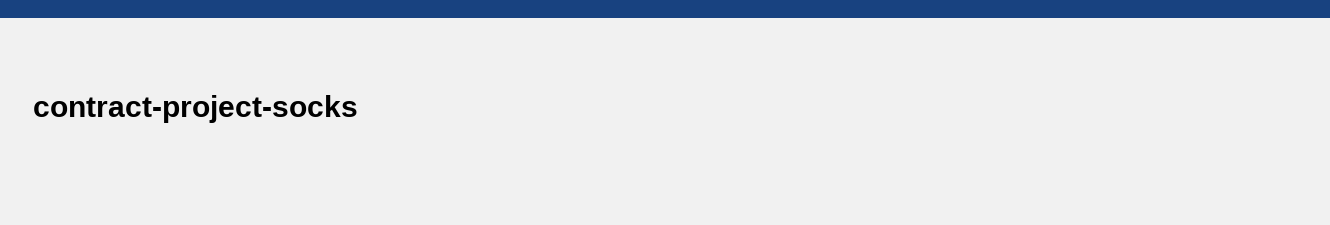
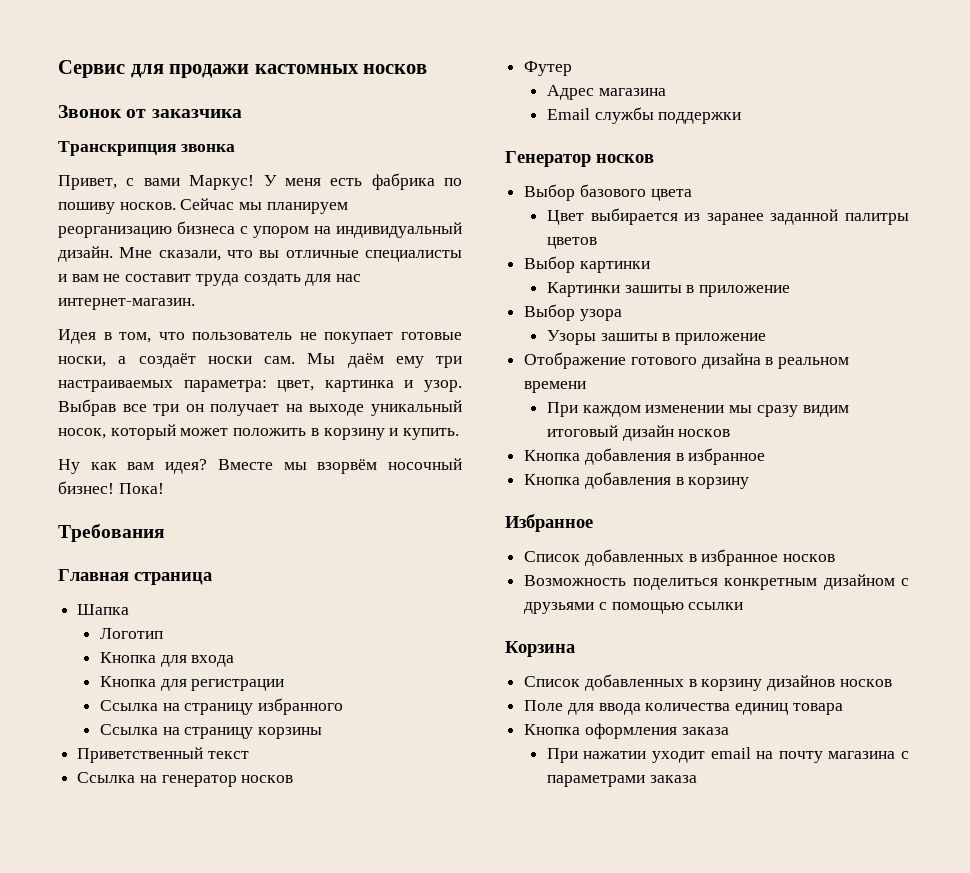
- contract-project-socks
+ Сервис для продажи кастомных носков
+ Звонок от заказчика
+ Транскрипция звонка
+ Привет, с вами Маркус! У меня есть фабрика по пошиву носков. Сейчас мы планируем реорганизацию бизнеса с упором на индивидуальный дизайн. Мне сказали, что вы отличные специалисты и вам не составит труда создать для нас интернет-магазин.
+ Идея в том, что пользователь не покупает готовые носки, а создаёт носки сам. Мы даём ему три настраиваемых параметра: цвет, картинка и узор. Выбрав все три он получает на выходе уникальный носок, который может положить в корзину и купить.
+ Ну как вам идея? Вместе мы взорвём носочный бизнес! Пока!
+ Требования
+ Главная страница
+ Шапка
+ Логотип
+ Кнопка для входа
+ Кнопка для регистрации
+ Ссылка на страницу избранного
+ Ссылка на страницу корзины
+ Приветственный текст
+ Ссылка на генератор носков
+ Футер
+ Адрес магазина
+ Email службы поддержки
+ Генератор носков
+ Выбор базового цвета
+ Цвет выбирается из заранее заданной палитры цветов
+ Выбор картинки
+ Картинки зашиты в приложение
+ Выбор узора
+ Узоры зашиты в приложение
+ Отображение готового дизайна в реальном времени
+ При каждом изменении мы сразу видим итоговый дизайн носков
+ Кнопка добавления в избранное
+ Кнопка добавления в корзину
+ Избранное
+ Список добавленных в избранное носков
+ Возможность поделиться конкретным дизайном с друзьями с помощью ссылки
+ Корзина
+ Список добавленных в корзину дизайнов носков
+ Поле для ввода количества единиц товара
+ Кнопка оформления заказа
+ При нажатии уходит email на почту магазина с параметрами заказа

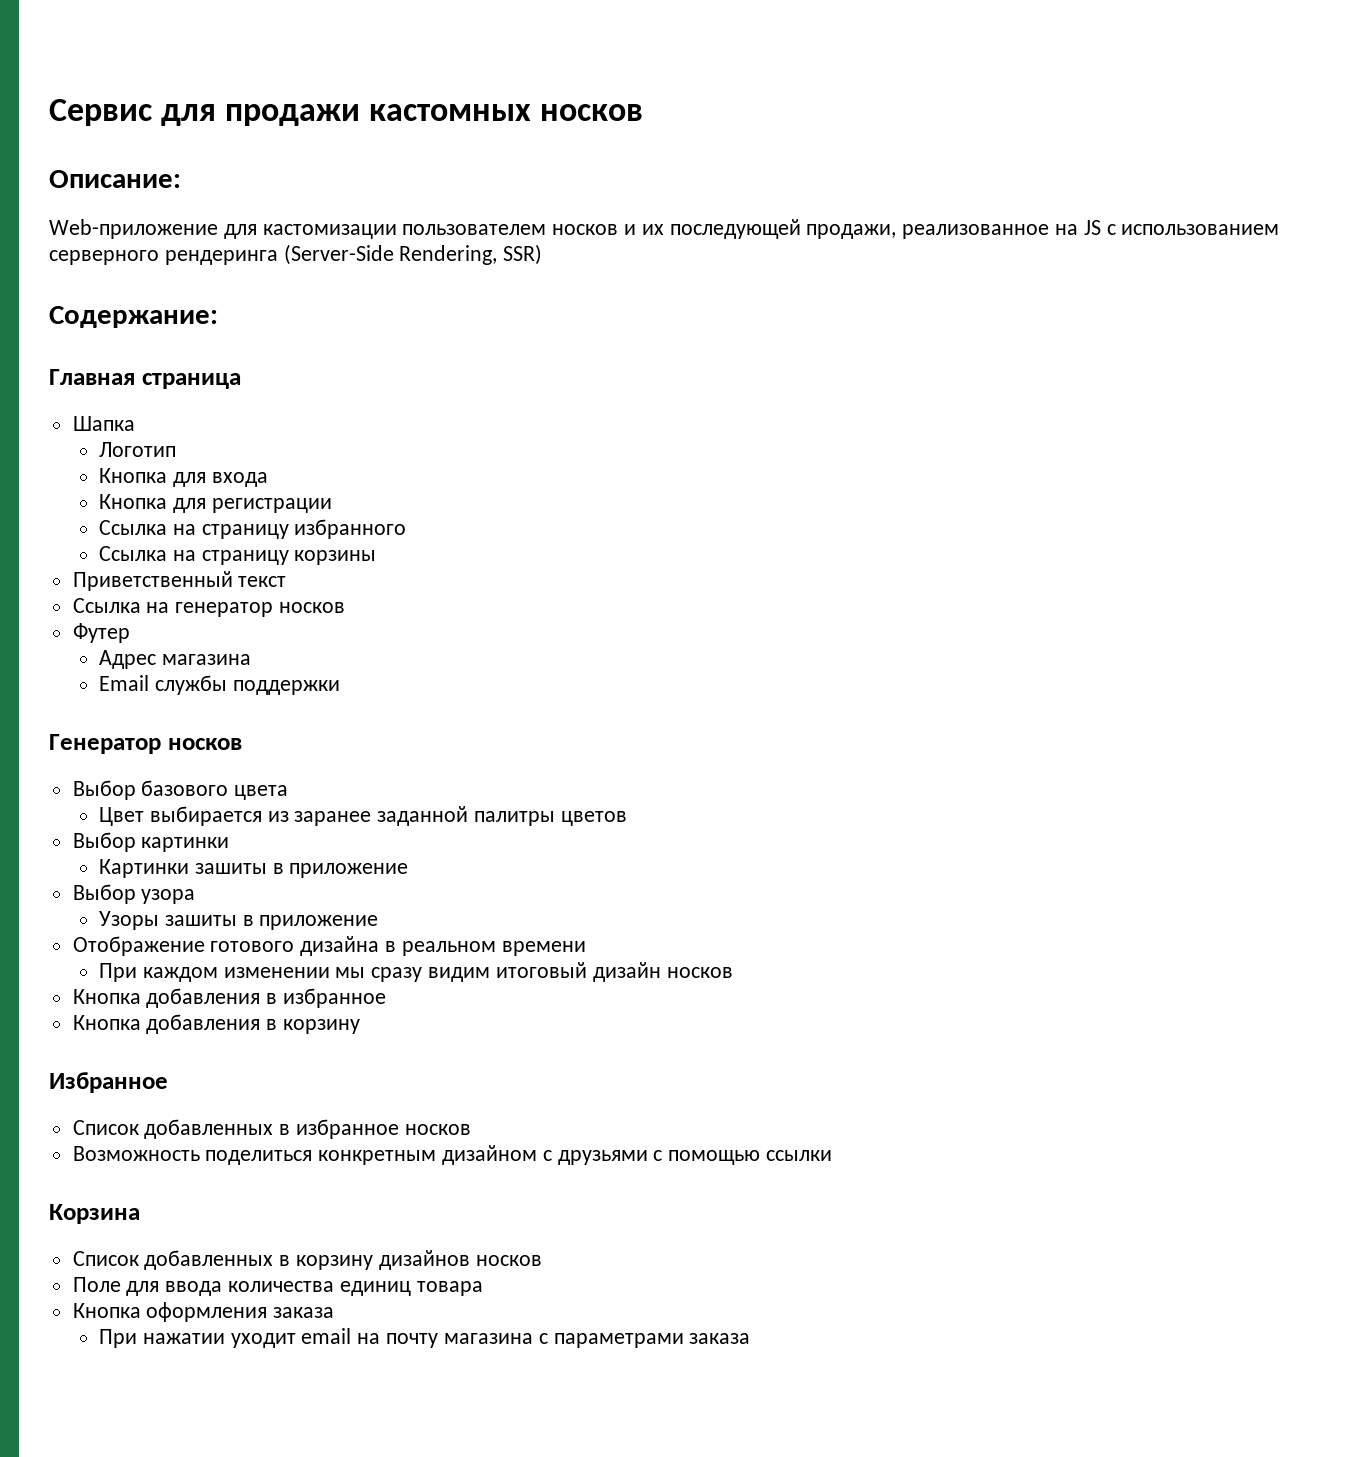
- Звонок от заказчика
- Транскрипция звонка
- Привет, с вами Маркус! У меня есть фабрика по пошиву носков. Сейчас мы планируем реорганизацию бизнеса с упором на индивидуальный дизайн. Мне сказали, что вы отличные специалисты и вам не составит труда создать для нас интернет-магазин.
- Идея в том, что пользователь не покупает готовые носки, а создаёт носки сам. Мы даём ему три настраиваемых параметра: цвет, картинка и узор. Выбрав все три он получает на выходе уникальный носок, который может положить в корзину и купить.
- Ну как вам идея? Вместе мы взорвём носочный бизнес! Пока!
- Требования
+ Описание:
+ Web-приложение для кастомизации пользователем носков и их последующей продажи, реализованное на JS с использованием серверного рендеринга (Server-Side Rendering, SSR)
+ Содержание:

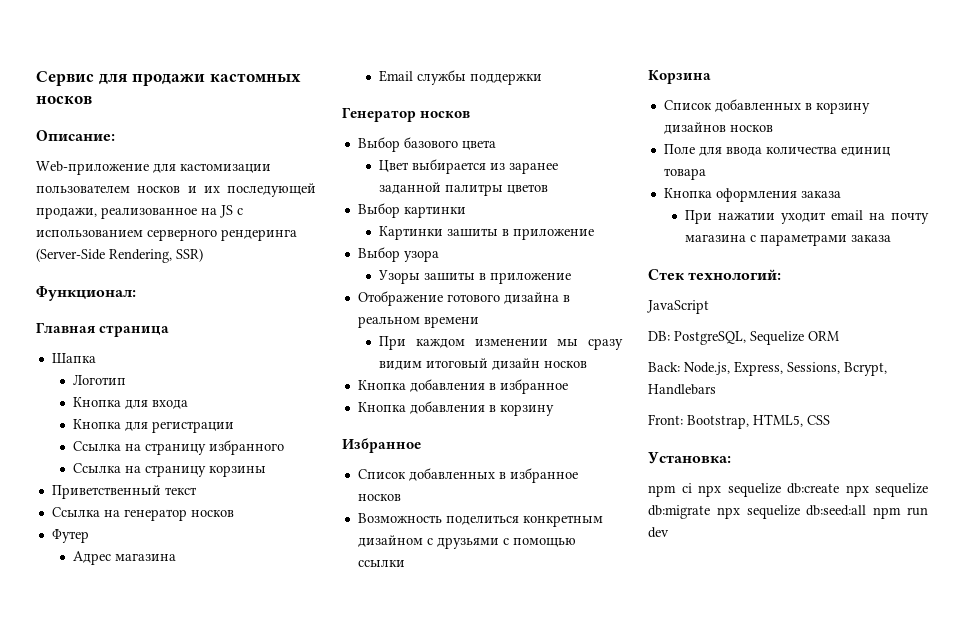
- Содержание:
+ Функционал:
+ Стек технологий:
+ JavaScript
+ DB: PostgreSQL, Sequelize ORM
+ Back: Node.js, Express, Sessions, Bcrypt, Handlebars
+ Front: Bootstrap, HTML5, CSS
+ Установка:
+ npm ci npx sequelize db:create npx sequelize db:migrate npx sequelize db:seed:all npm run dev

